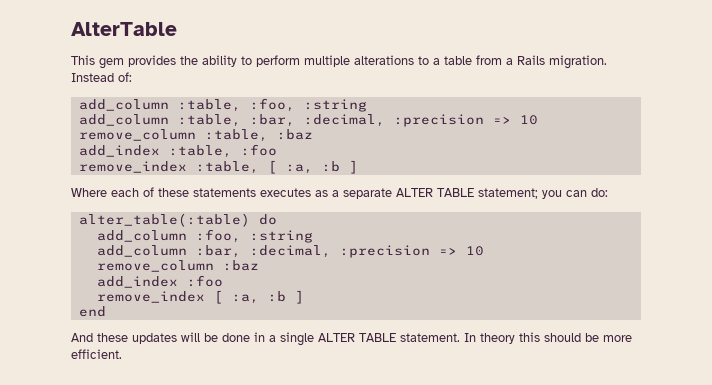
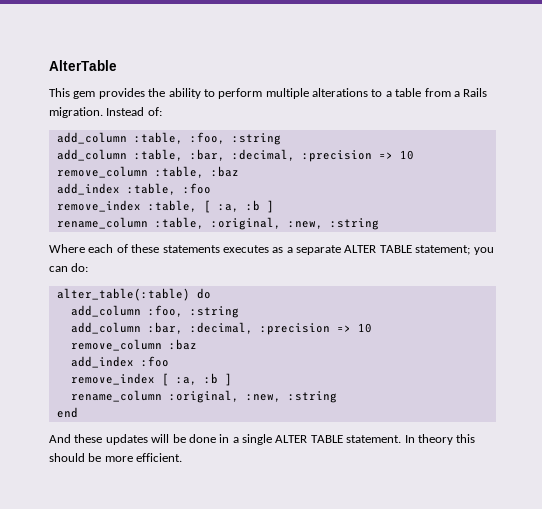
+ rename_column :table, :original, :new, :string
+ rename_column :original, :new, :string

